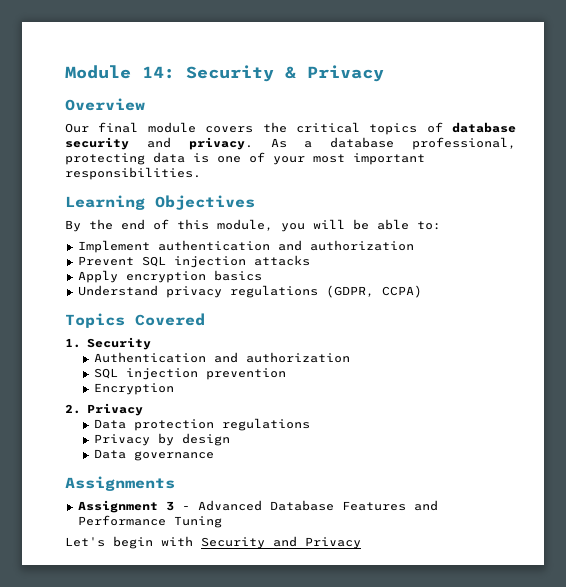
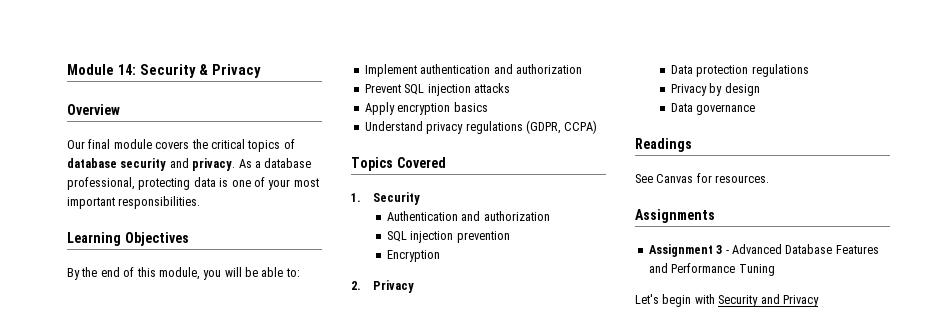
+ Readings
+ See Canvas for resources.

